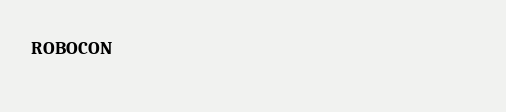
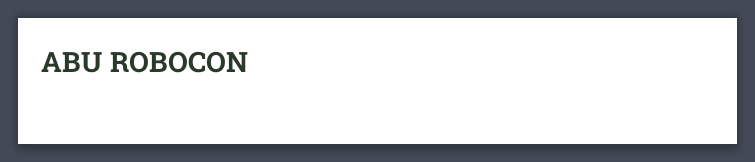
- ROBOCON
+ ABU ROBOCON

